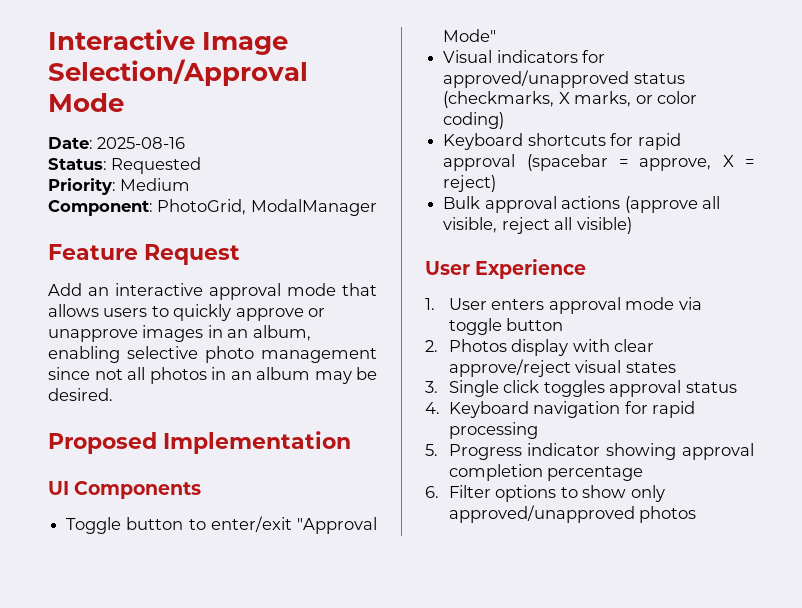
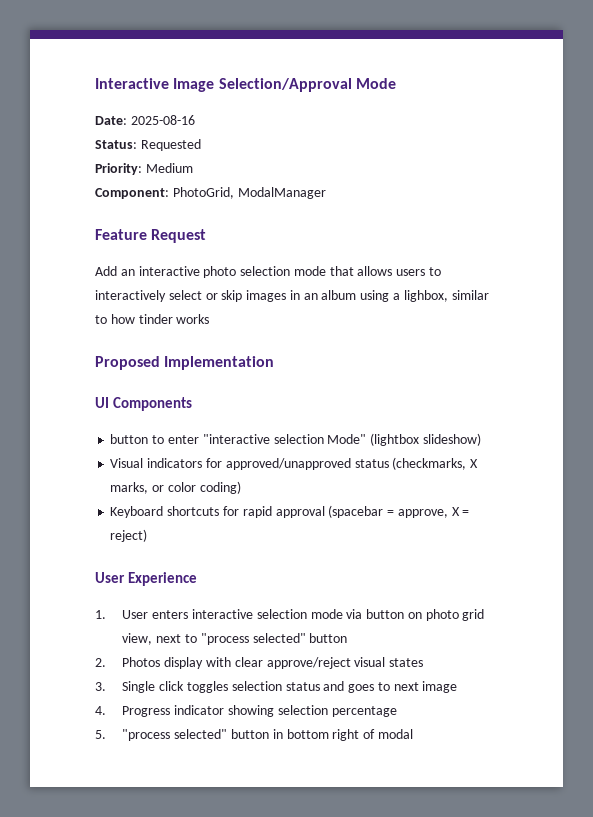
- Add an interactive approval mode that allows users to quickly approve or unapprove images in an album, enabling selective photo management since not all photos in an album may be desired.
+ Add an interactive photo selection mode that allows users to interactively select or skip images in an album using a lighbox, similar to how tinder works
- Toggle button to enter/exit "Approval Mode"
+ button to enter "interactive selection Mode" (lightbox slideshow)
- Bulk approval actions (approve all visible, reject all visible)
- 1. User enters approval mode via toggle button
+ 1. User enters interactive selection mode via button on photo grid view, next to "process selected" button
- 3. Single click toggles approval status
- 4. Keyboard navigation for rapid processing
- 5. Progress indicator showing approval completion percentage
+ 3. Single click toggles selection status and goes to next image
+ 4. Progress indicator showing selection percentage
- 6. Filter options to show only approved/unapproved photos
+ 5. "process selected" button in bottom right of modal

